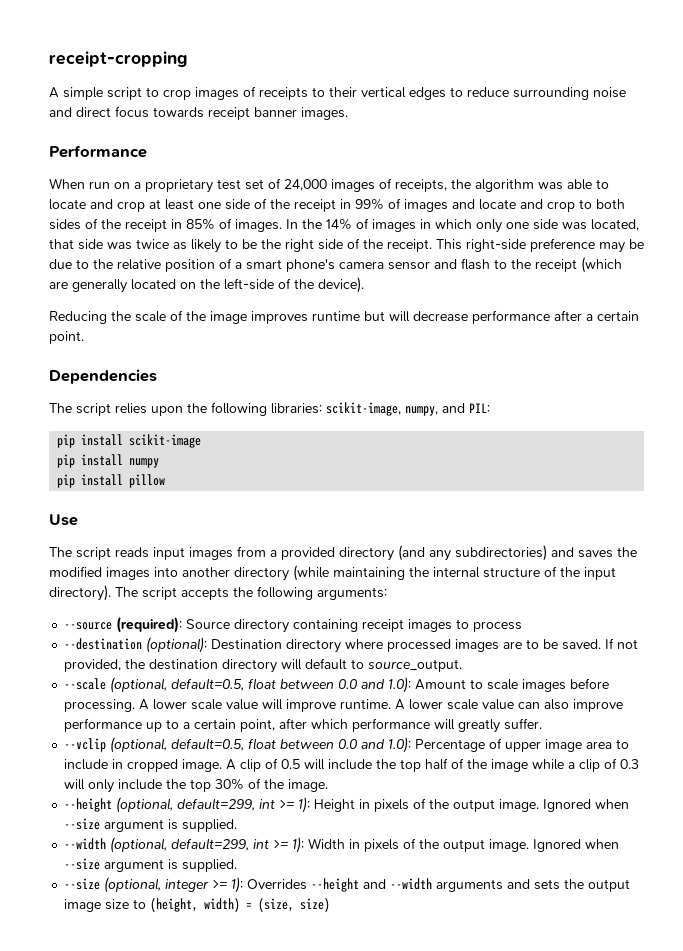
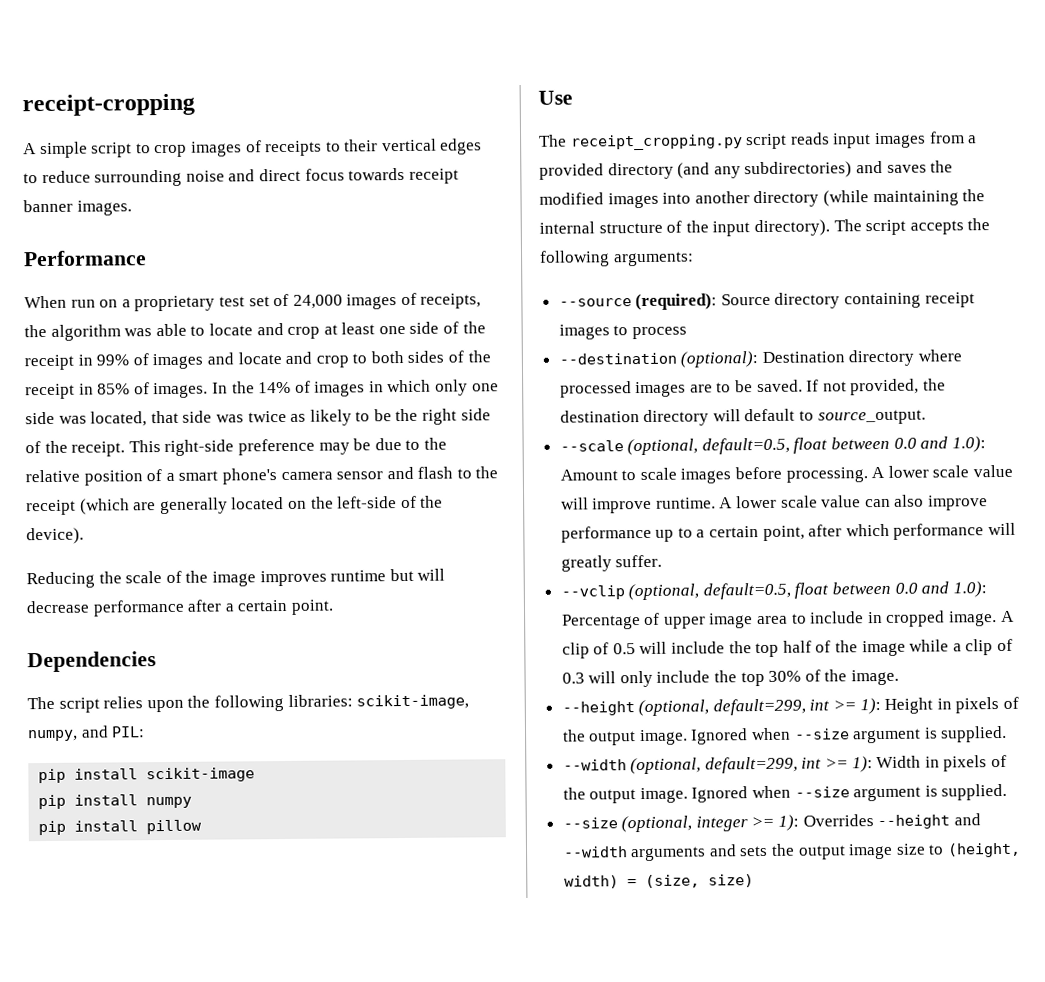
- The script reads input images from a provided directory (and any subdirectories) and saves the modified images into another directory (while maintaining the internal structure of the input directory).
+ The receipt_cropping.py script reads input images from a provided directory (and any subdirectories) and saves the modified images into another directory (while maintaining the internal structure of the input directory).

